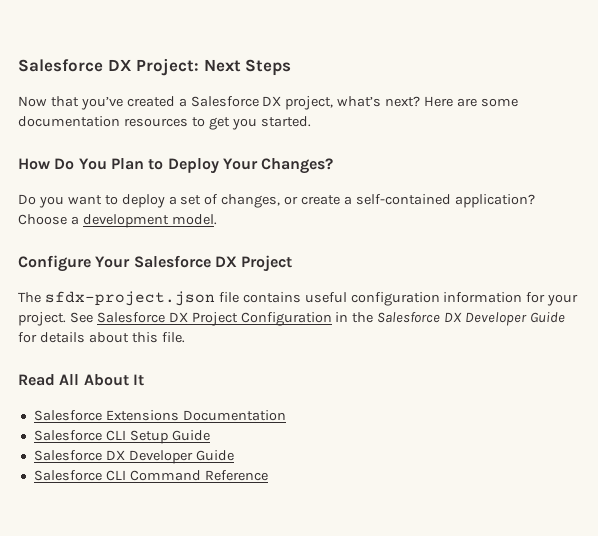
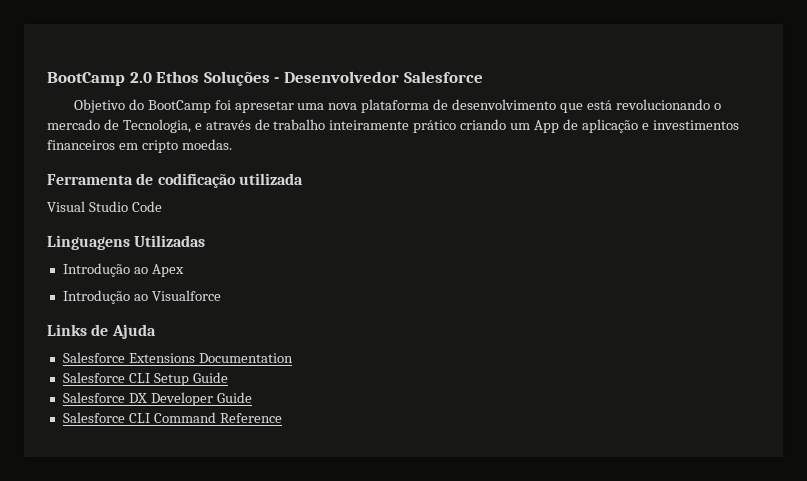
- Salesforce DX Project: Next Steps
- Now that you’ve created a Salesforce DX project, what’s next? Here are some documentation resources to get you started.
- How Do You Plan to Deploy Your Changes?
- Do you want to deploy a set of changes, or create a self-contained application? Choose a development model.
- Configure Your Salesforce DX Project
- The sfdx-project.json file contains useful configuration information for your project. See Salesforce DX Project Configuration in the Salesforce DX Developer Guide for details about this file.
- Read All About It
+ BootCamp 2.0 Ethos Soluções - Desenvolvedor Salesforce
+ Objetivo do BootCamp foi apresetar uma nova plataforma de desenvolvimento que está revolucionando o mercado de Tecnologia, e através de trabalho inteiramente prático criando um App de aplicação e investimentos financeiros em cripto moedas.
+ Ferramenta de codificação utilizada
+ Visual Studio Code
+ Linguagens Utilizadas
+ Introdução ao Apex
+ Introdução ao Visualforce
+ Links de Ajuda

